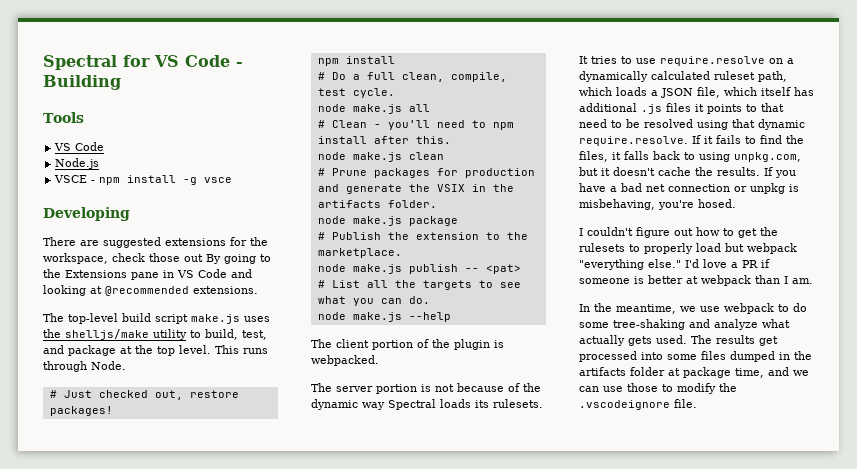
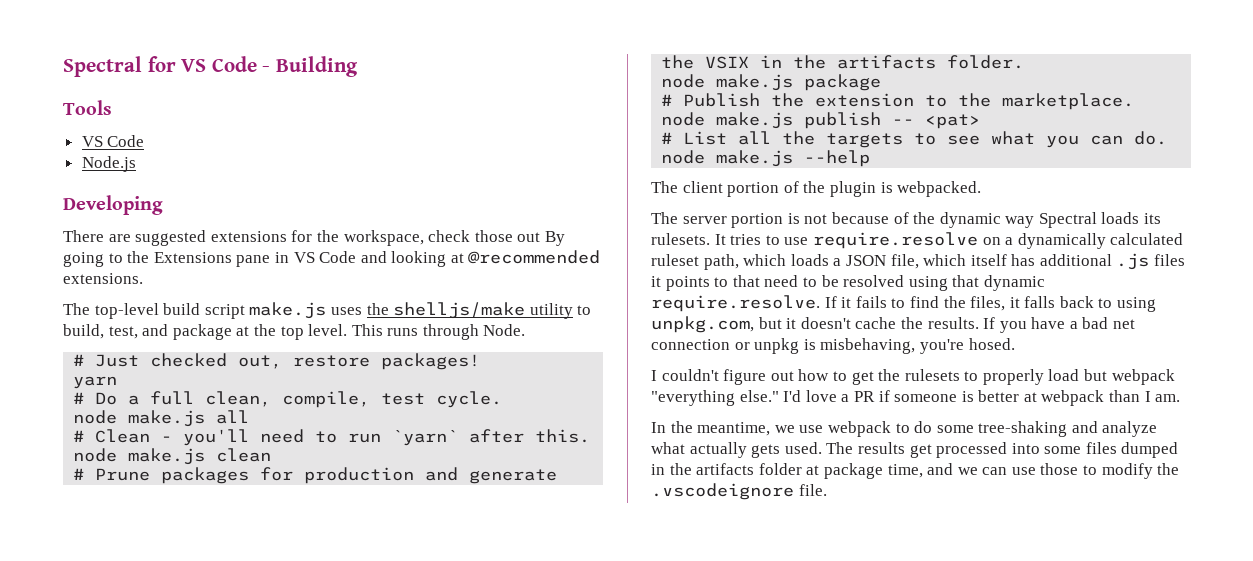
- VSCE - npm install -g vsce
  # Just checked out, restore packages!
- npm install
+ yarn
- # Clean - you'll need to npm install after this.
+ # Clean - you'll need to run `yarn` after this.

